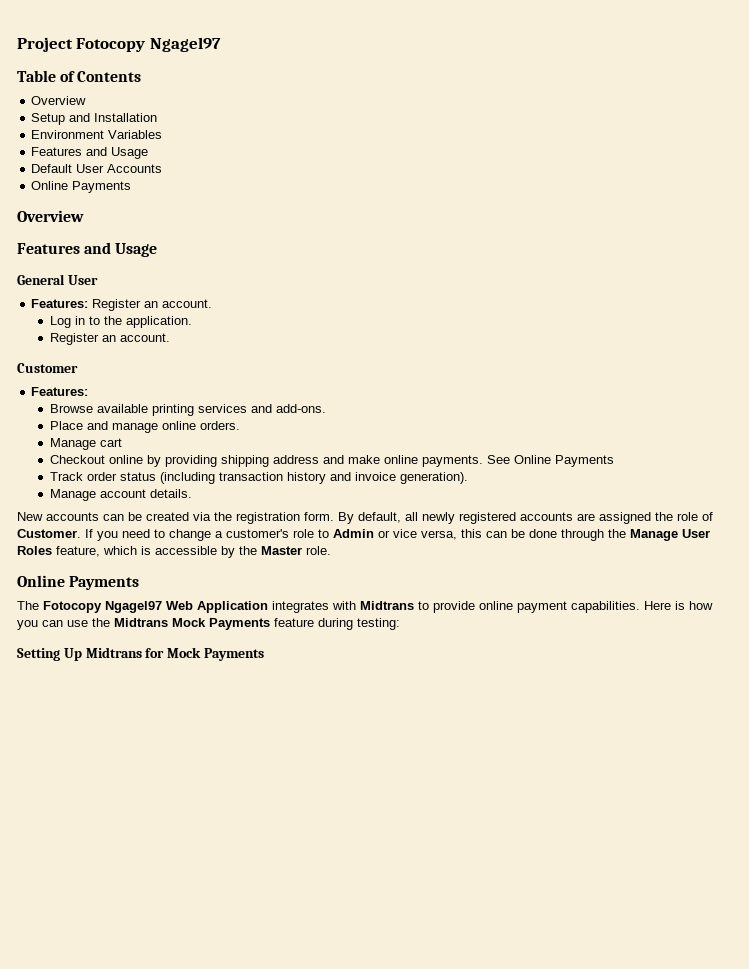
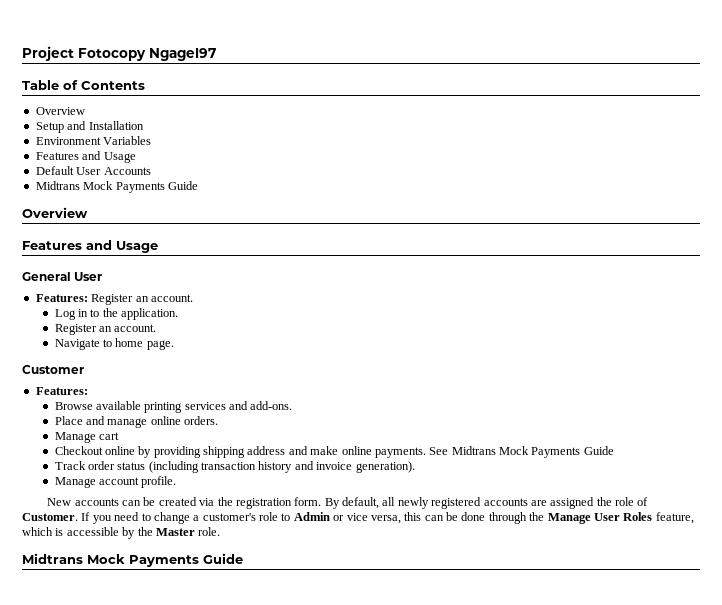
  Default User Accounts
- Online Payments
+ Midtrans Mock Payments Guide
+ Navigate to home page.
- See Online Payments
+ See Midtrans Mock Payments Guide
- Manage account details.
+ Manage account profile.
  If you need to change a customer's role to Admin or vice versa, this can be done through the Manage User Roles feature, which is accessible by the Master role.
- Online Payments
- The Fotocopy Ngagel97 Web Application integrates with Midtrans to provide online payment capabilities. Here is how you can use the Midtrans Mock Payments feature during testing:
- Setting Up Midtrans for Mock Payments
+ Midtrans Mock Payments Guide

